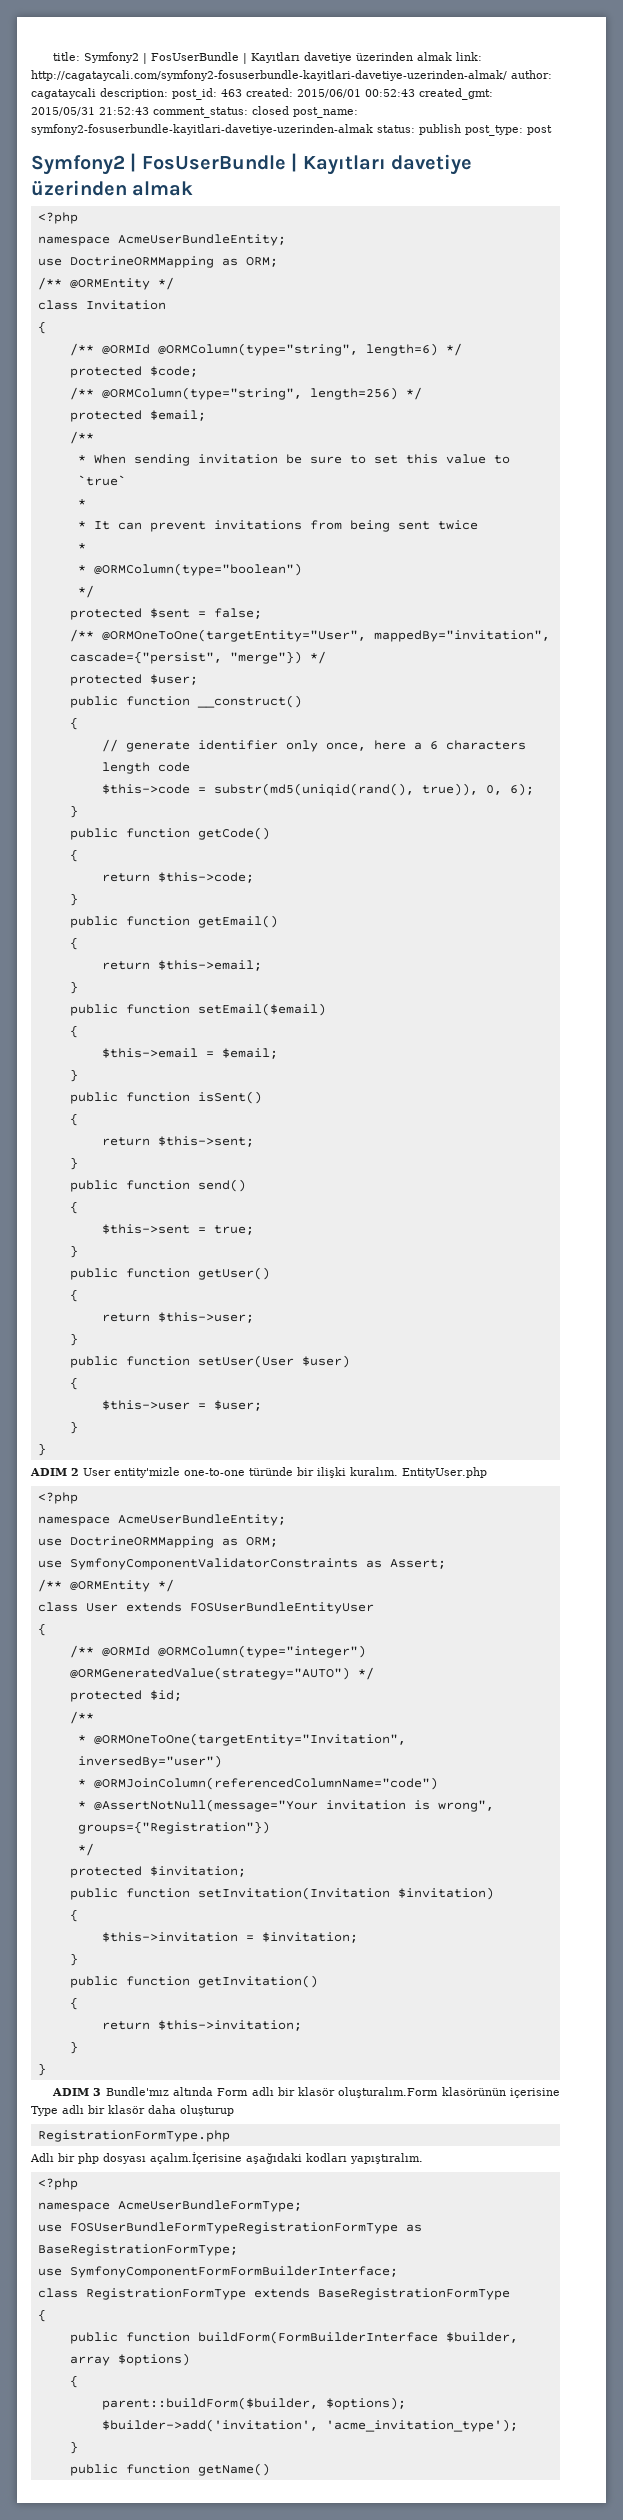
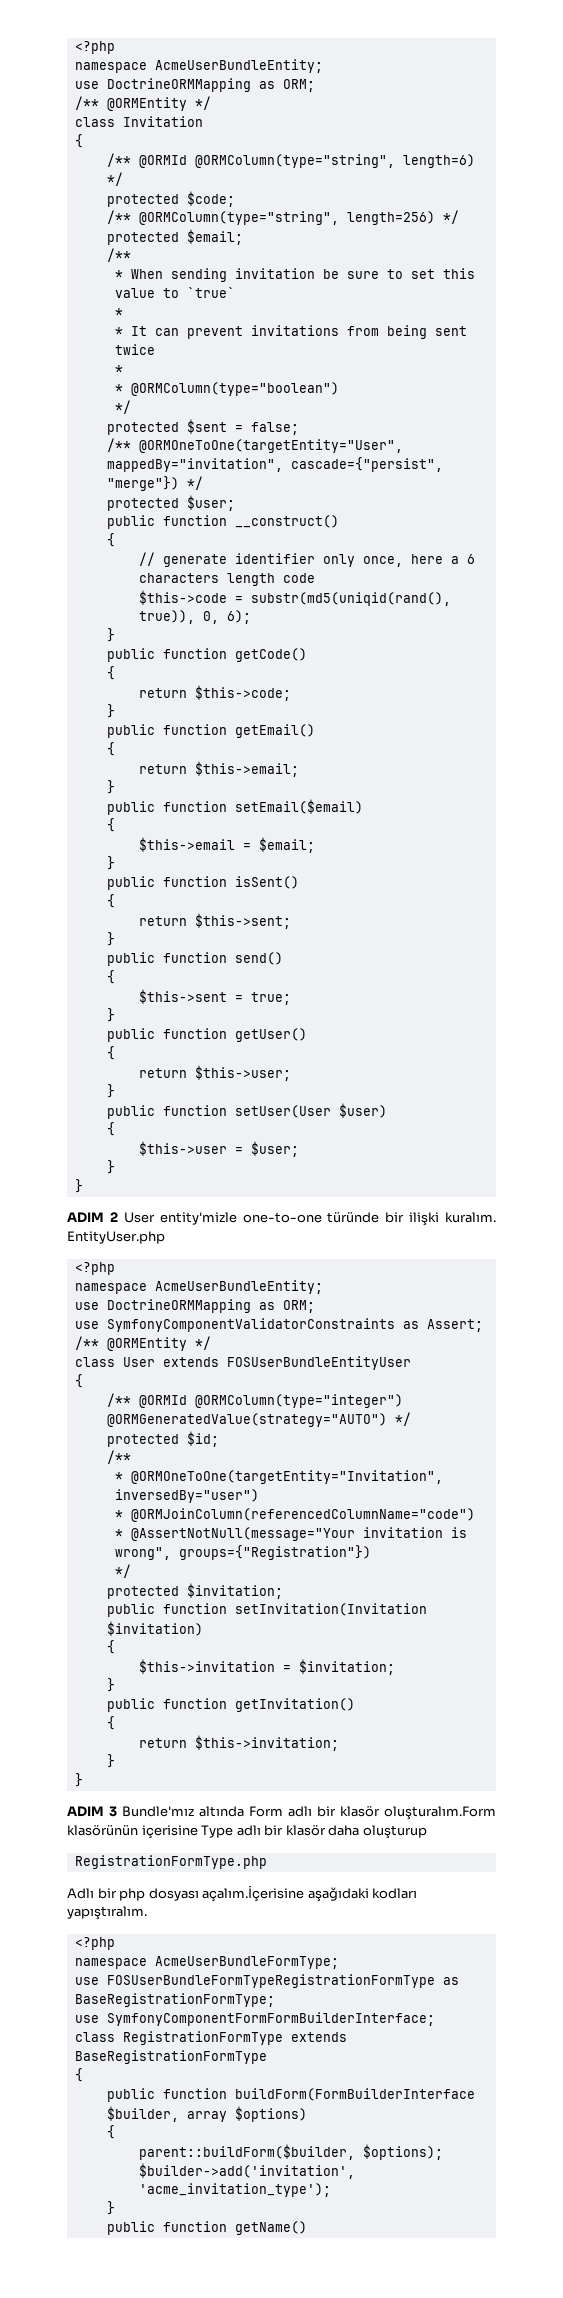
- title: Symfony2 | FosUserBundle | Kayıtları davetiye üzerinden almak link: http://cagataycali.com/symfony2-fosuserbundle-kayitlari-davetiye-uzerinden-almak/ author: cagataycali description: post_id: 463 created: 2015/06/01 00:52:43 created_gmt: 2015/05/31 21:52:43 comment_status: closed post_name: symfony2-fosuserbundle-kayitlari-davetiye-uzerinden-almak status: publish post_type: post
- Symfony2 | FosUserBundle | Kayıtları davetiye üzerinden almak

